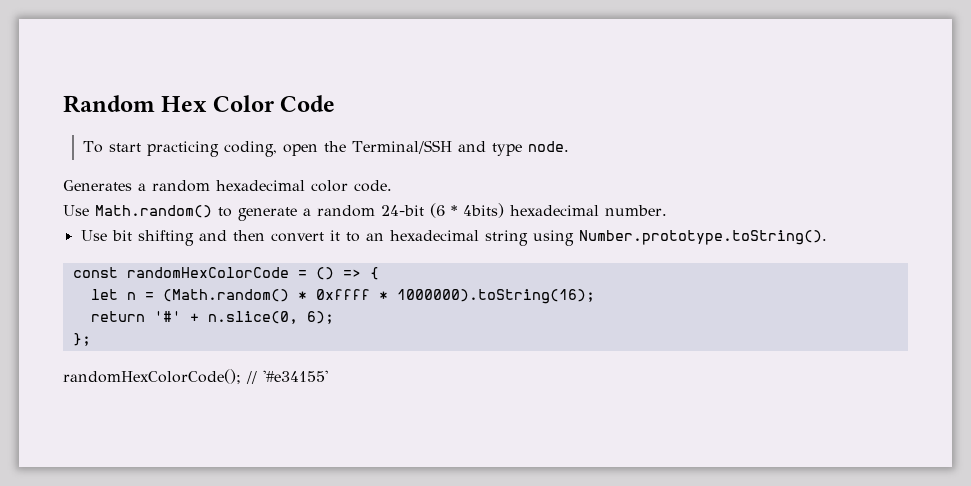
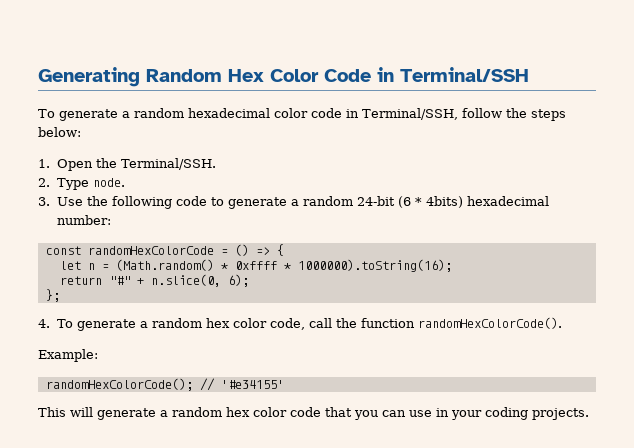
- Random Hex Color Code
- To start practicing coding, open the Terminal/SSH and type node.
- Generates a random hexadecimal color code.
- Use Math.random() to generate a random 24-bit (6 * 4bits) hexadecimal number.
- Use bit shifting and then convert it to an hexadecimal string using Number.prototype.toString().
+ Generating Random Hex Color Code in Terminal/SSH
+ To generate a random hexadecimal color code in Terminal/SSH, follow the steps below:
+ 1. Open the Terminal/SSH.
+ 2. Type node.
+ 3. Use the following code to generate a random 24-bit (6 * 4bits) hexadecimal number:
- return '#' + n.slice(0, 6);
+ return "#" + n.slice(0, 6);
+ 4. To generate a random hex color code, call the function randomHexColorCode().
+ Example:
  randomHexColorCode(); // '#e34155'
+ This will generate a random hex color code that you can use in your coding projects.

